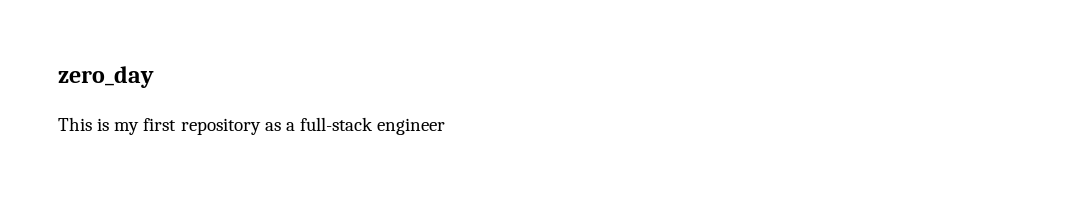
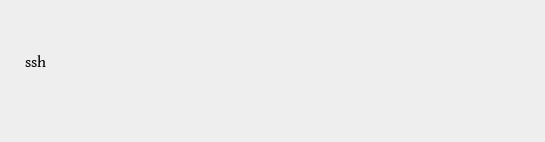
- zero_day
- This is my first repository as a full-stack engineer
+ ssh

